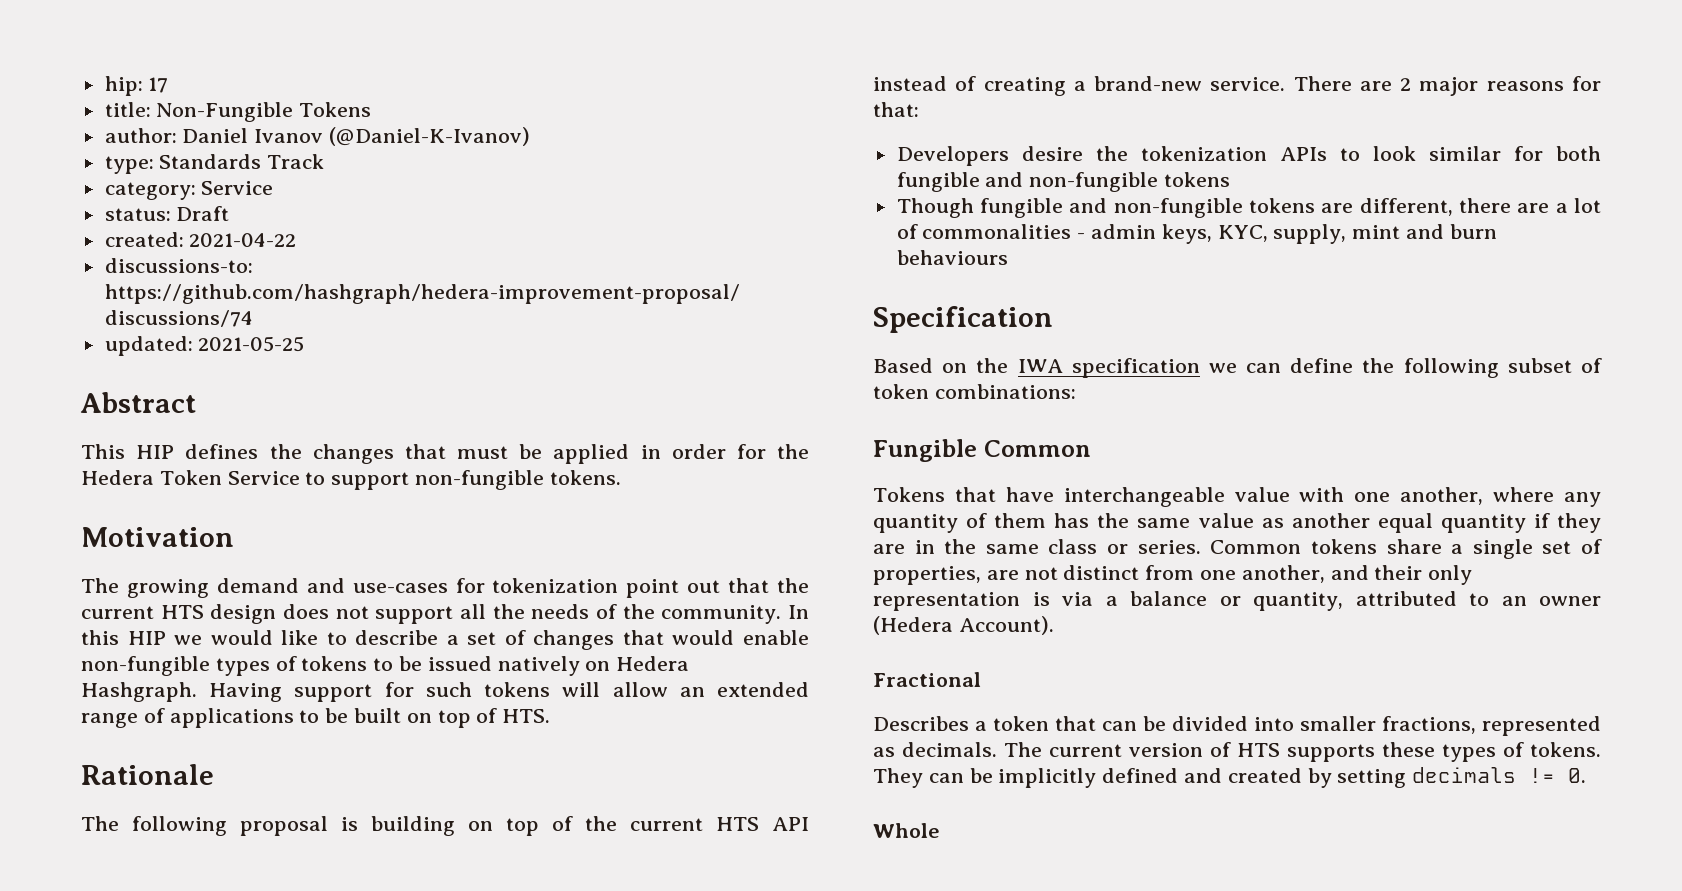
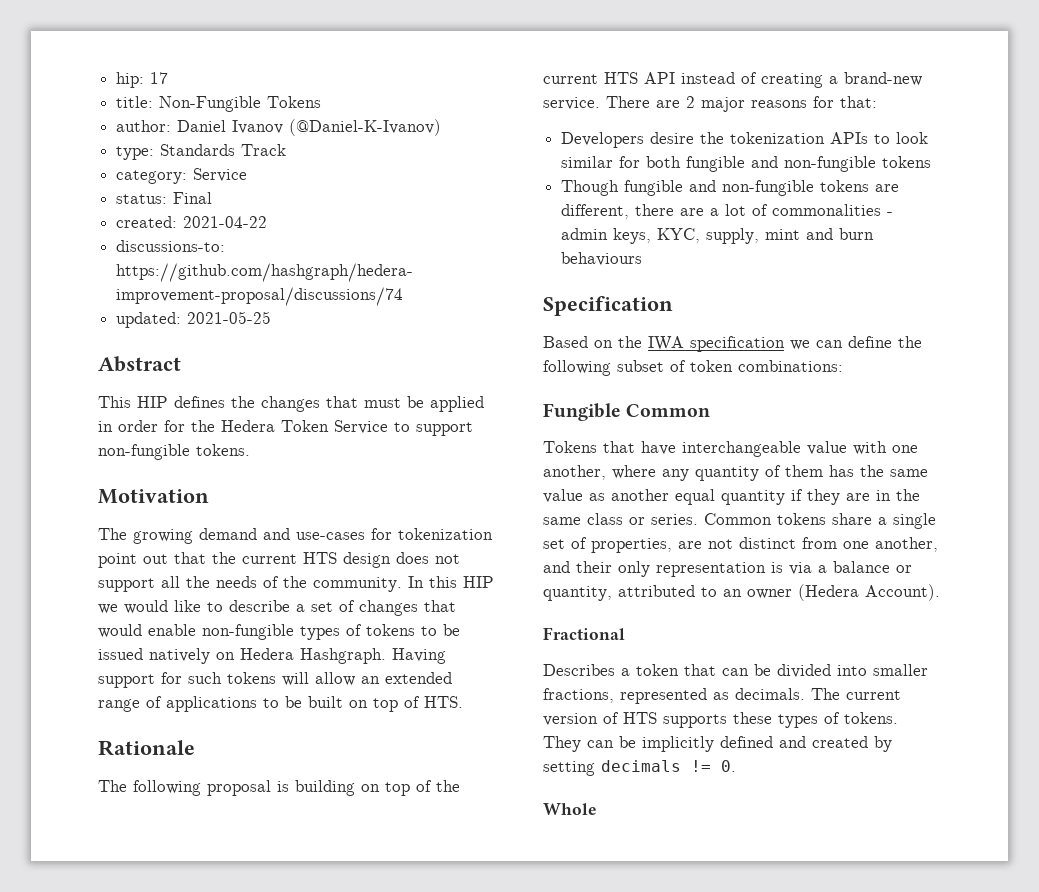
- status: Draft
+ status: Final

